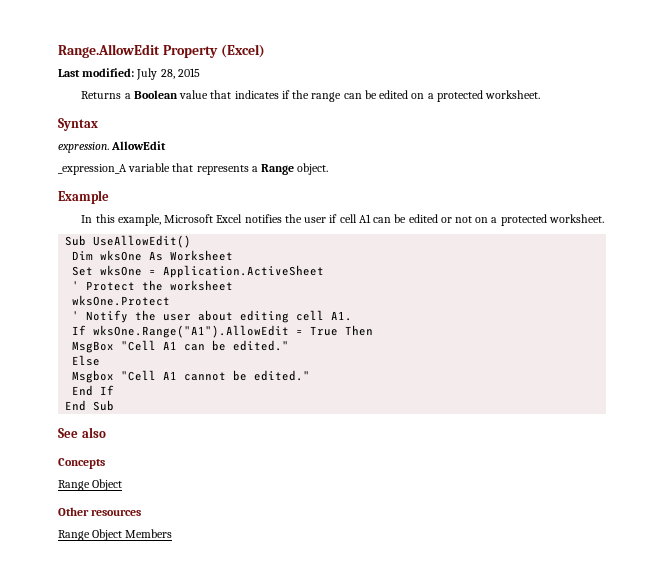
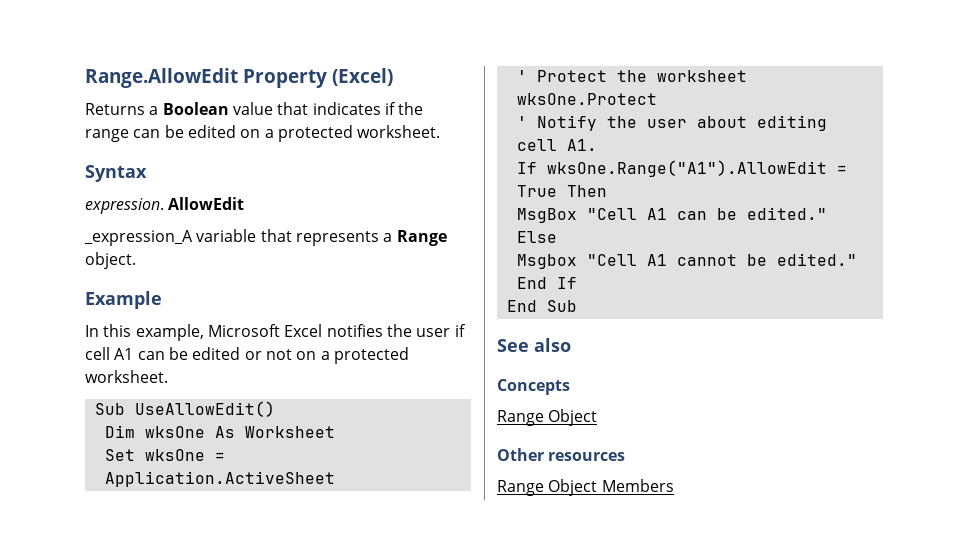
- Last modified: July 28, 2015

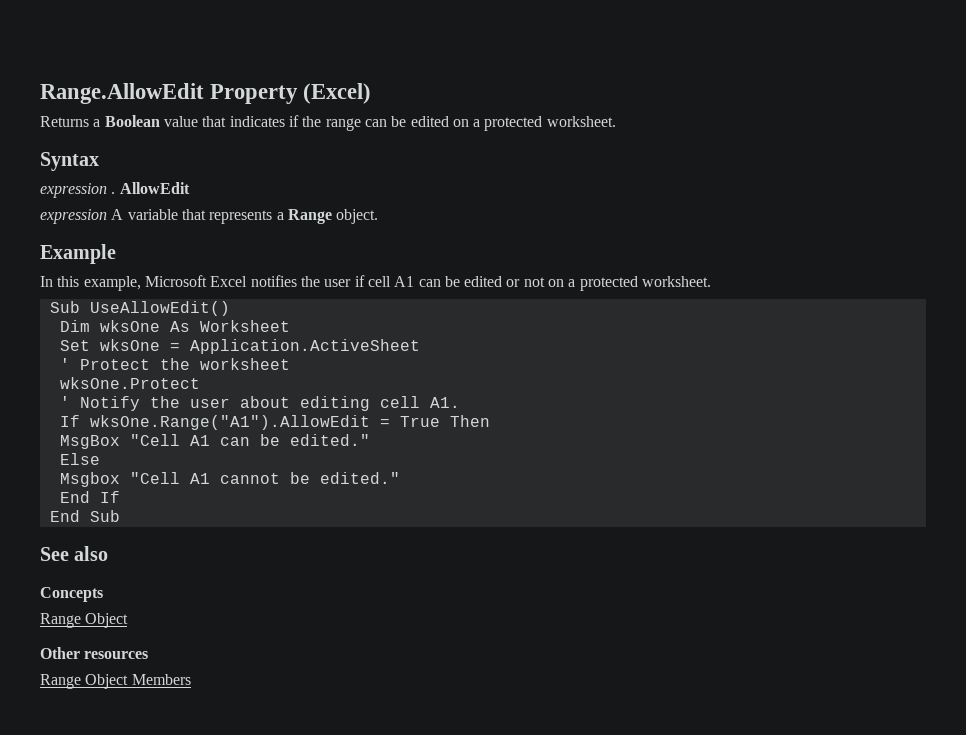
- expression.
+ expression .
- _expression_A variable that represents a Range object.
+ expression A variable that represents a Range object.

